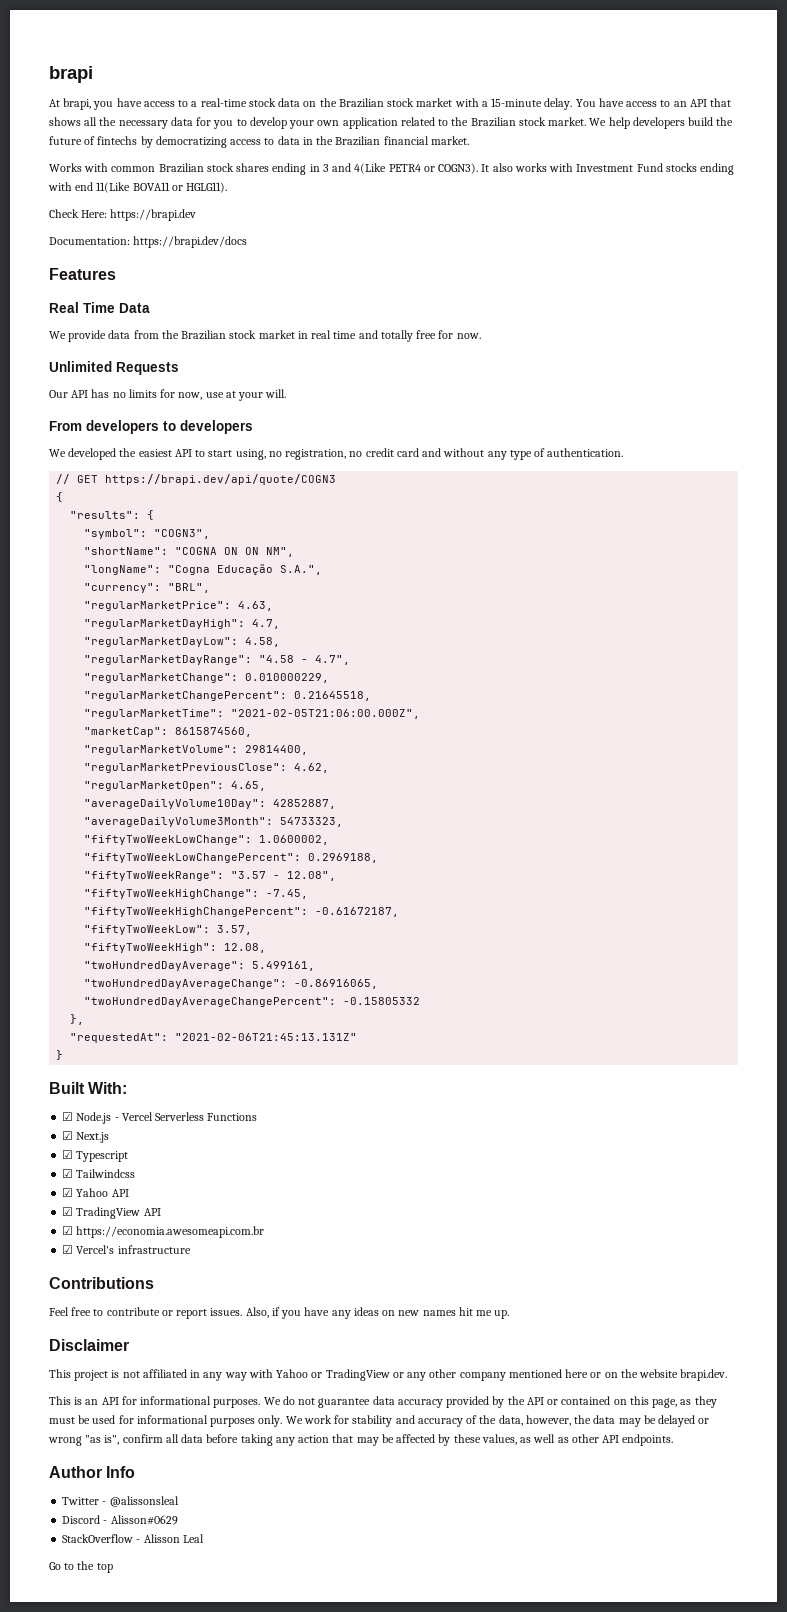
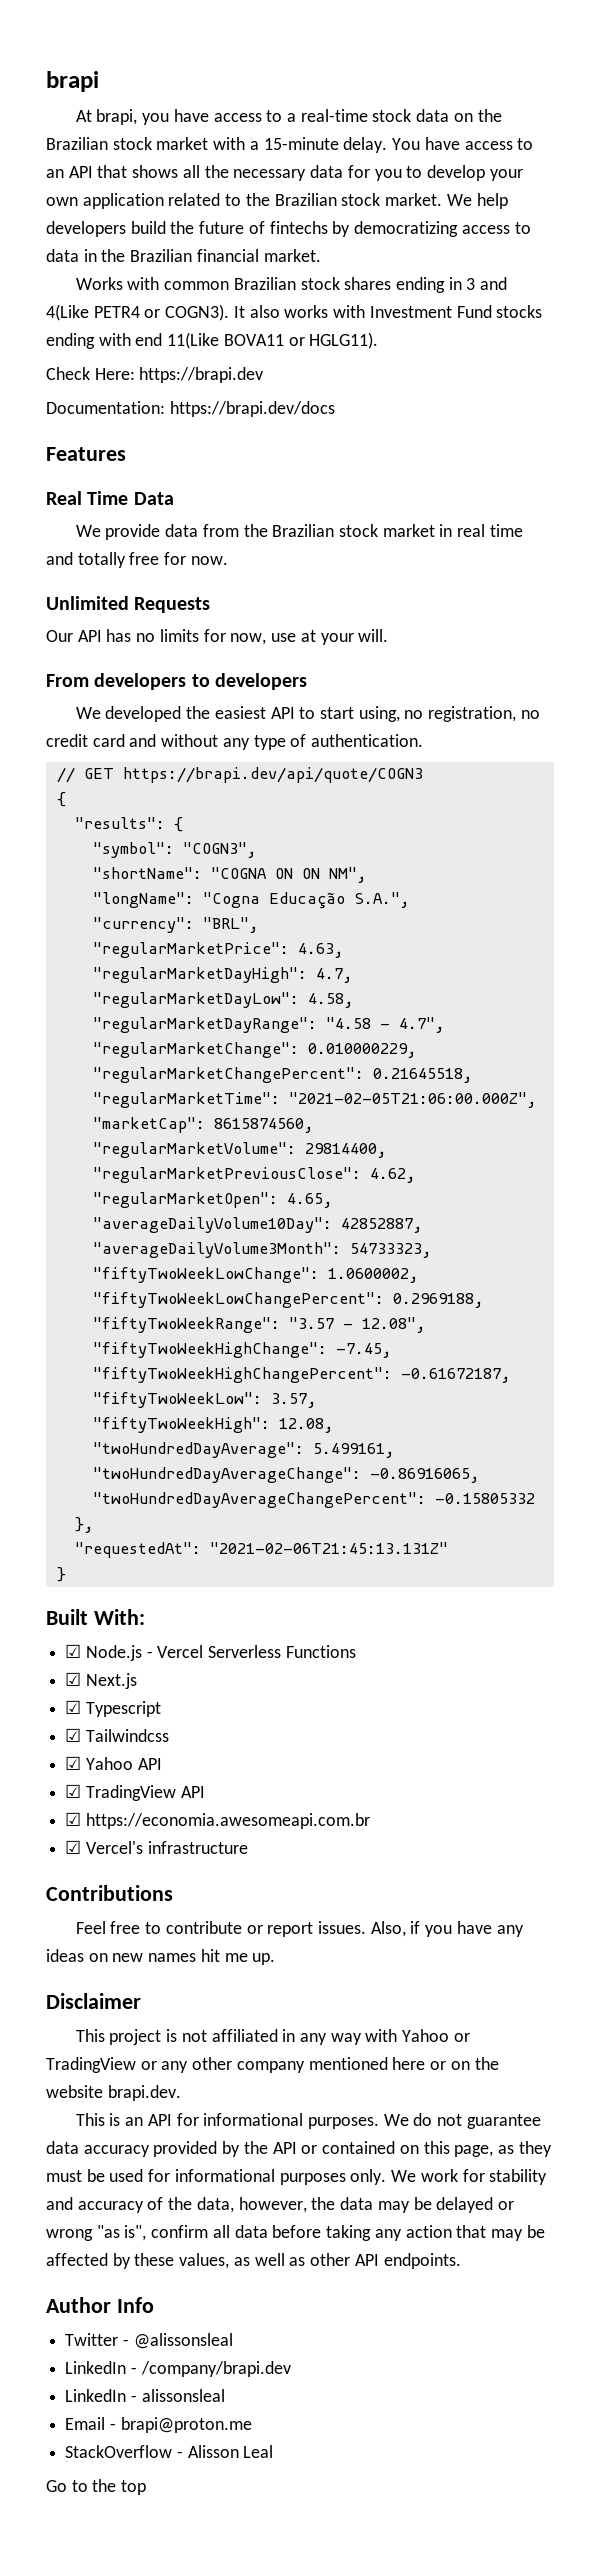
- Discord - Alisson#0629
+ LinkedIn - /company/brapi.dev
+ LinkedIn - alissonsleal
+ Email - brapi@proton.me

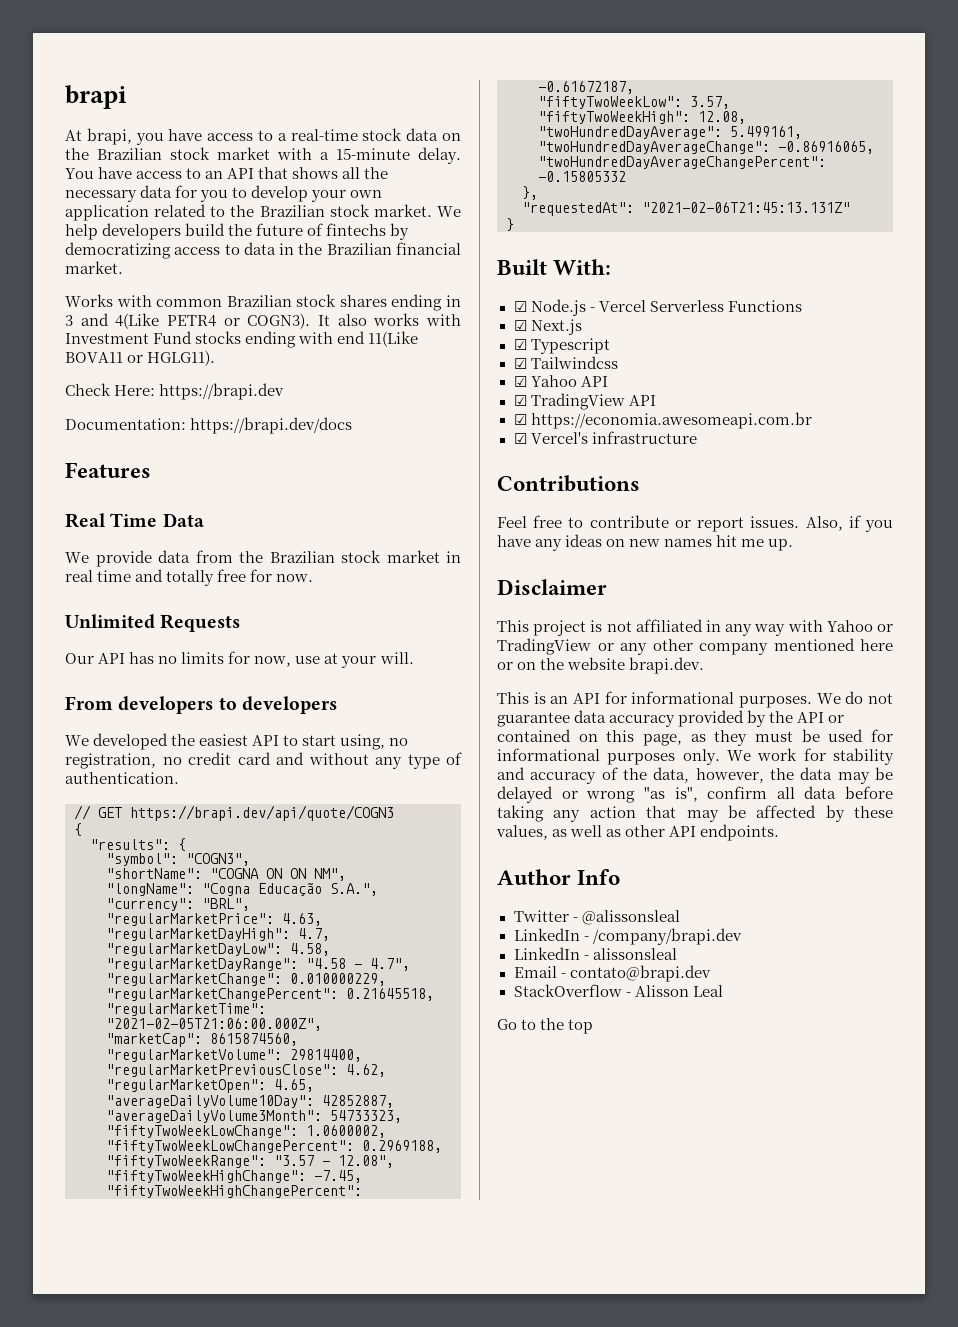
- Email - brapi@proton.me
+ Email - contato@brapi.dev

